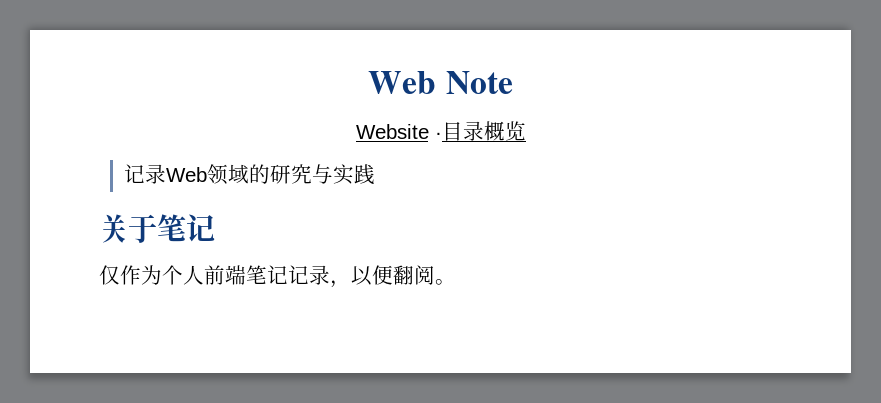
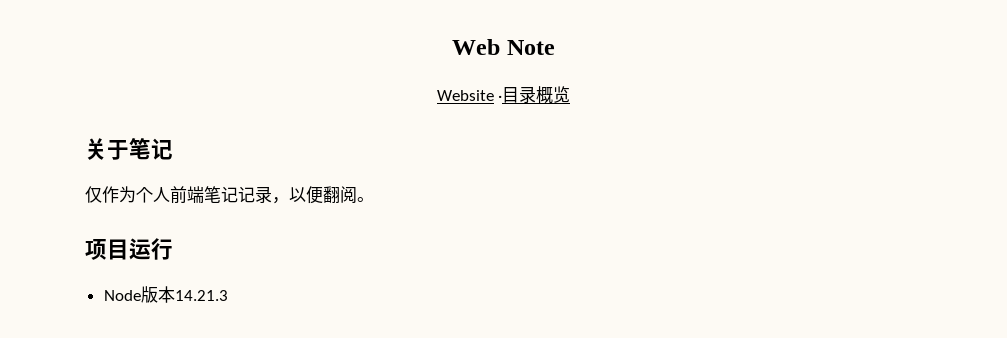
- 记录Web领域的研究与实践
+ 项目运行
+ Node版本14.21.3

